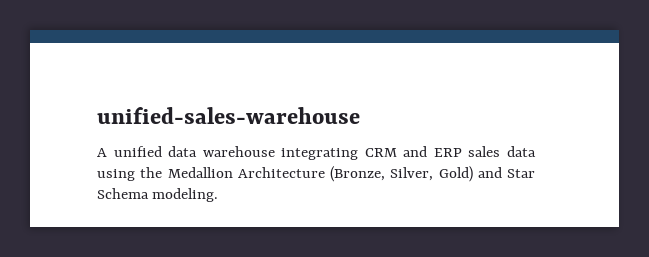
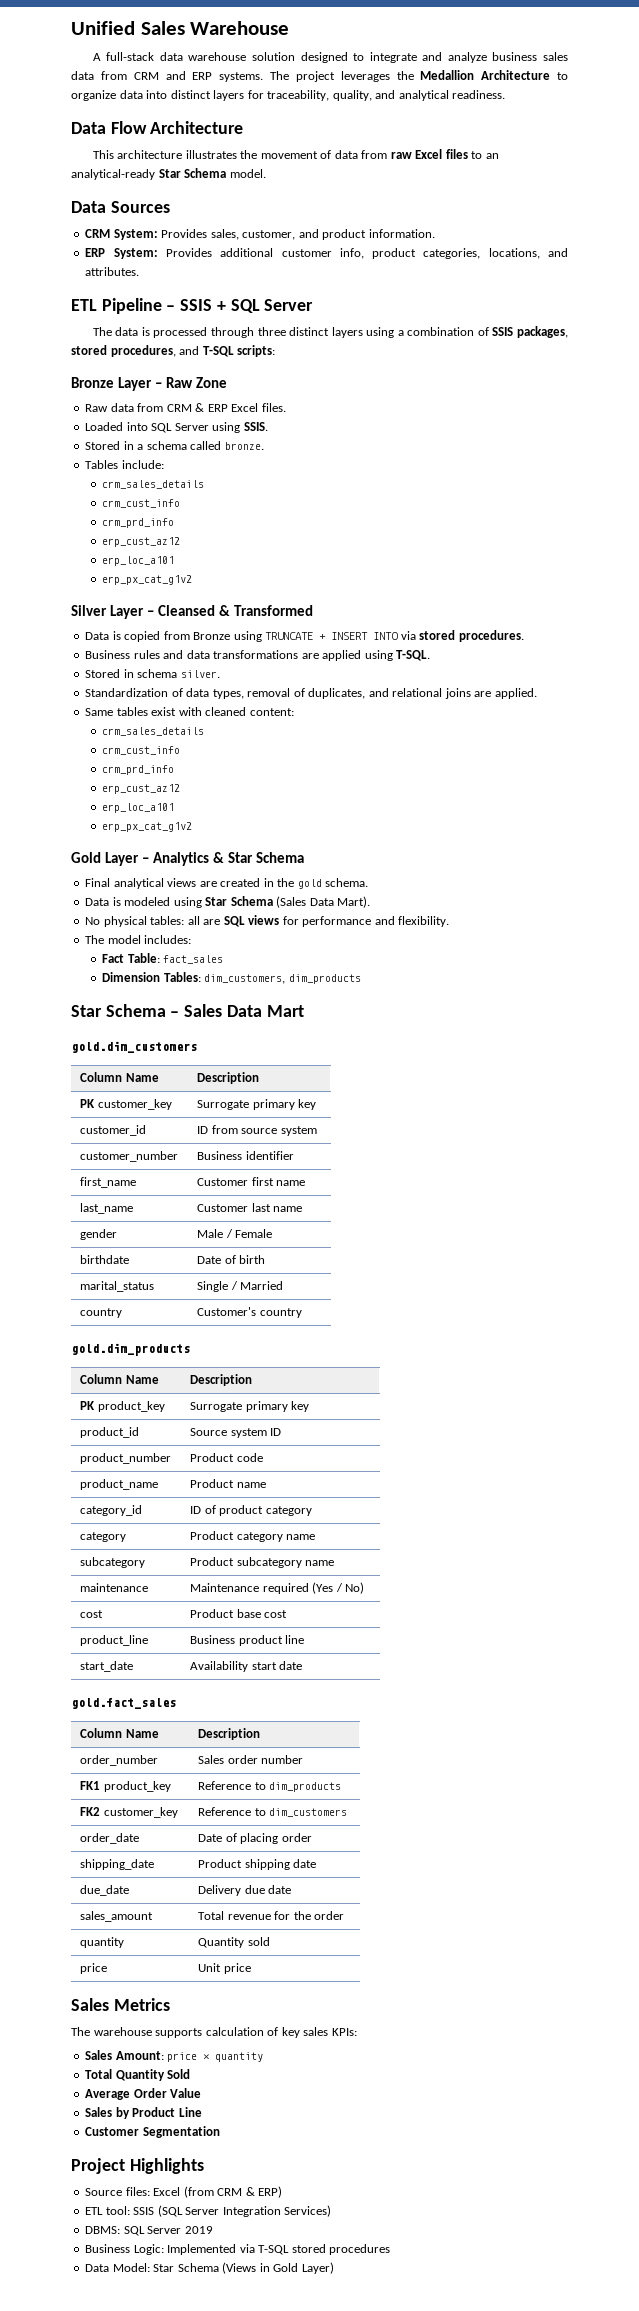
- unified-sales-warehouse
+ Unified Sales Warehouse
- A unified data warehouse integrating CRM and ERP sales data using the Medallion Architecture (Bronze, Silver, Gold) and Star Schema modeling.
+ A full-stack data warehouse solution designed to integrate and analyze business sales data from CRM and ERP systems. The project leverages the Medallion Architecture to organize data into distinct layers for traceability, quality, and analytical readiness.
+ Data Flow Architecture
+ This architecture illustrates the movement of data from raw Excel files to an analytical-ready Star Schema model.
+ Data Sources
+ CRM System: Provides sales, customer, and product information.
+ ERP System: Provides additional customer info, product categories, locations, and attributes.
+ ETL Pipeline – SSIS + SQL Server
+ The data is processed through three distinct layers using a combination of SSIS packages, stored procedures, and T-SQL scripts:
+ Bronze Layer – Raw Zone
+ Raw data from CRM & ERP Excel files.
+ Loaded into SQL Server using SSIS.
+ Stored in a schema called bronze.
+ Tables include:
+ crm_sales_details
+ crm_cust_info
+ crm_prd_info
+ erp_cust_az12
+ erp_loc_a101
+ erp_px_cat_g1v2
+ Silver Layer – Cleansed & Transformed
+ Data is copied from Bronze using TRUNCATE + INSERT INTO via stored procedures.
+ Business rules and data transformations are applied using T-SQL.
+ Stored in schema silver.
+ Standardization of data types, removal of duplicates, and relational joins are applied.
+ Same tables exist with cleaned content:
+ crm_sales_details
+ crm_cust_info
+ crm_prd_info
+ erp_cust_az12
+ erp_loc_a101
+ erp_px_cat_g1v2
+ Gold Layer – Analytics & Star Schema
+ Final analytical views are created in the gold schema.
+ Data is modeled using Star Schema (Sales Data Mart).
+ No physical tables: all are SQL views for performance and flexibility.
+ The model includes:
+ Fact Table: fact_sales
+ Dimension Tables: dim_customers, dim_products
+ Star Schema – Sales Data Mart
+ gold.dim_customers
+ Column Name | Description
+ PK customer_key | Surrogate primary key
+ customer_id | ID from source system
+ customer_number | Business identifier
+ first_name | Customer first name
+ last_name | Customer last name
+ gender | Male / Female
+ birthdate | Date of birth
+ marital_status | Single / Married
+ country | Customer's country
+ gold.dim_products
+ Column Name | Description
+ PK product_key | Surrogate primary key
+ product_id | Source system ID
+ product_number | Product code
+ product_name | Product name
+ category_id | ID of product category
+ category | Product category name
+ subcategory | Product subcategory name
+ maintenance | Maintenance required (Yes / No)
+ cost | Product base cost
+ product_line | Business product line
+ start_date | Availability start date
+ gold.fact_sales
+ Column Name | Description
+ order_number | Sales order number
+ FK1 product_key | Reference to dim_products
+ FK2 customer_key | Reference to dim_customers
+ order_date | Date of placing order
+ shipping_date | Product shipping date
+ due_date | Delivery due date
+ sales_amount | Total revenue for the order
+ quantity | Quantity sold
+ price | Unit price
+ Sales Metrics
+ The warehouse supports calculation of key sales KPIs:
+ Sales Amount: price × quantity
+ Total Quantity Sold
+ Average Order Value
+ Sales by Product Line
+ Customer Segmentation
+ Project Highlights
+ Source files: Excel (from CRM & ERP)
+ ETL tool: SSIS (SQL Server Integration Services)
+ DBMS: SQL Server 2019
+ Business Logic: Implemented via T-SQL stored procedures
+ Data Model: Star Schema (Views in Gold Layer)

